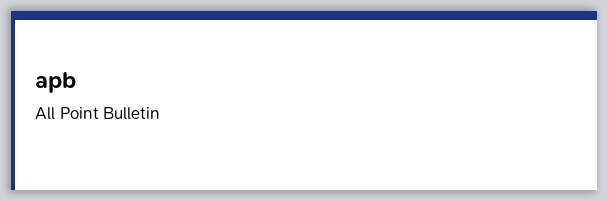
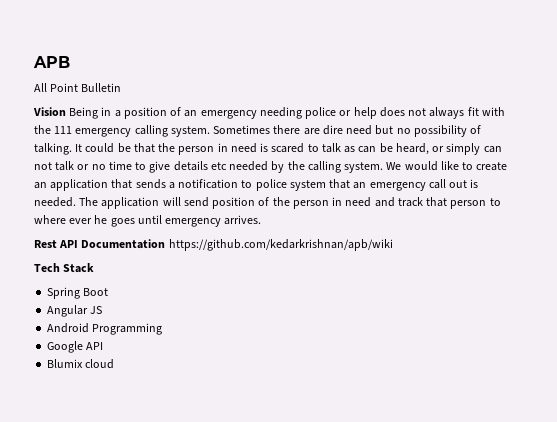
- apb
+ APB
+ Vision Being in a position of an emergency needing police or help does not always fit with the 111 emergency calling system. Sometimes there are dire need but no possibility of talking. It could be that the person in need is scared to talk as can be heard, or simply can not talk or no time to give details etc needed by the calling system. We would like to create an application that sends a notification to police system that an emergency call out is needed. The application will send position of the person in need and track that person to where ever he goes until emergency arrives.
+ Rest API Documentation https://github.com/kedarkrishnan/apb/wiki
+ Tech Stack
+ Spring Boot
+ Angular JS
+ Android Programming
+ Google API
+ Blumix cloud

